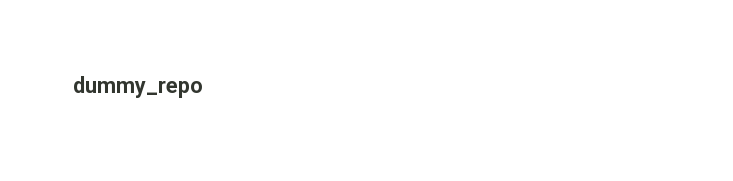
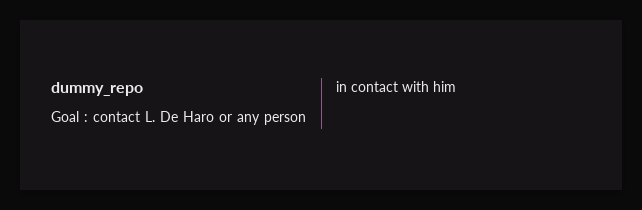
+ Goal : contact L. De Haro or any person in contact with him

